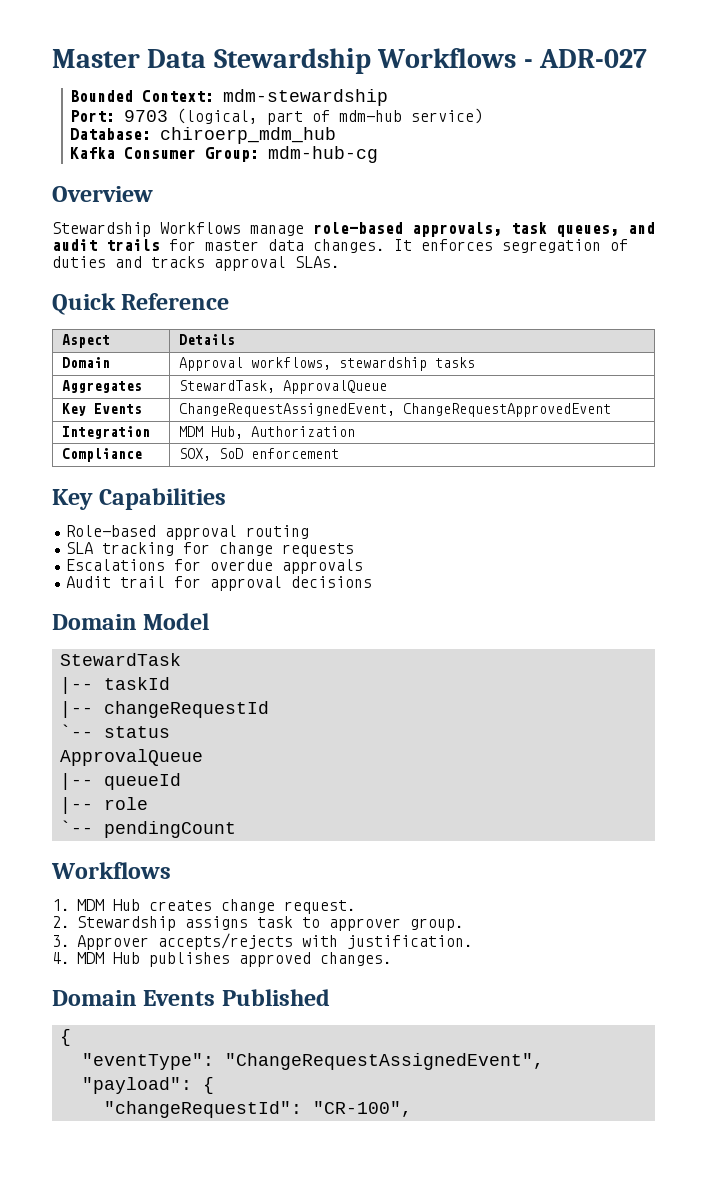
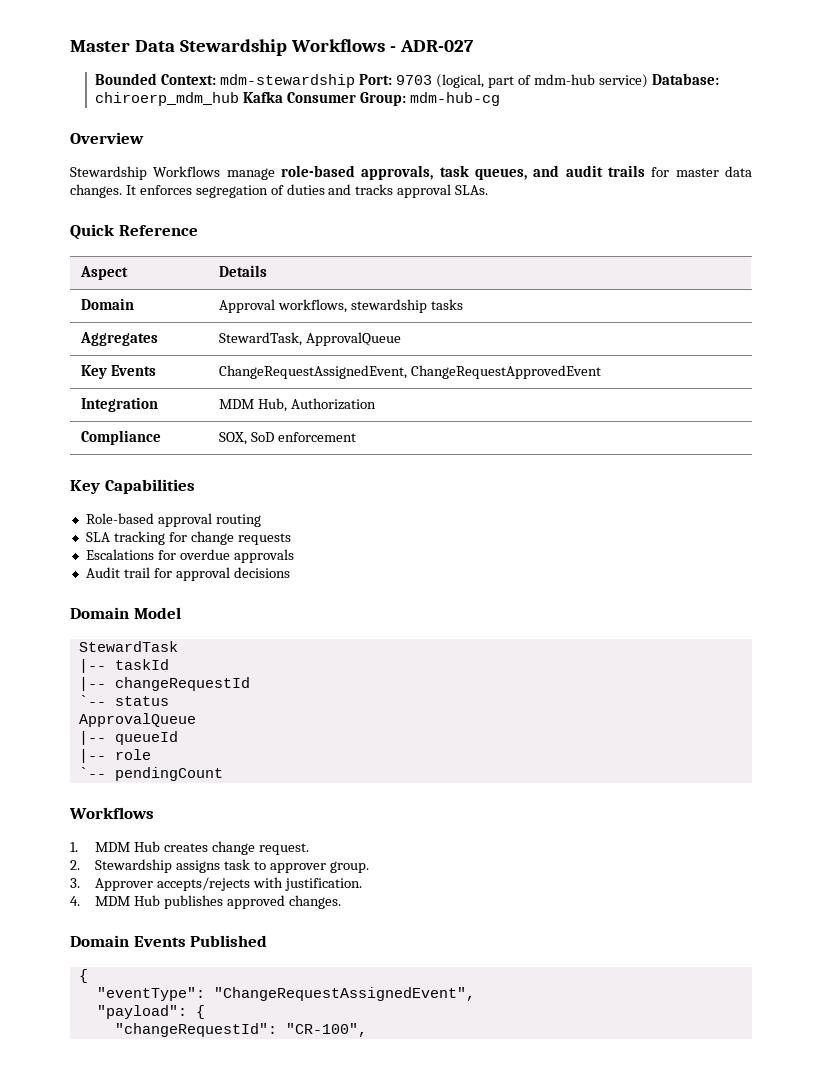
- Bounded Context: mdm-stewardship
- Port: 9703 (logical, part of mdm-hub service)
- Database: chiroerp_mdm_hub
- Kafka Consumer Group: mdm-hub-cg
+ Bounded Context: mdm-stewardship Port: 9703 (logical, part of mdm-hub service) Database: chiroerp_mdm_hub Kafka Consumer Group: mdm-hub-cg

